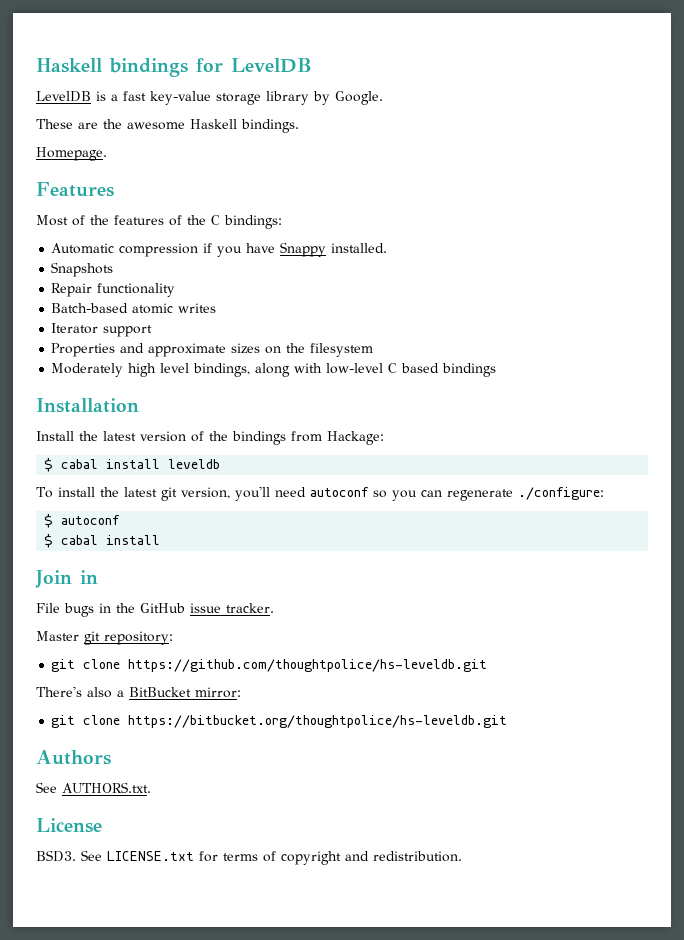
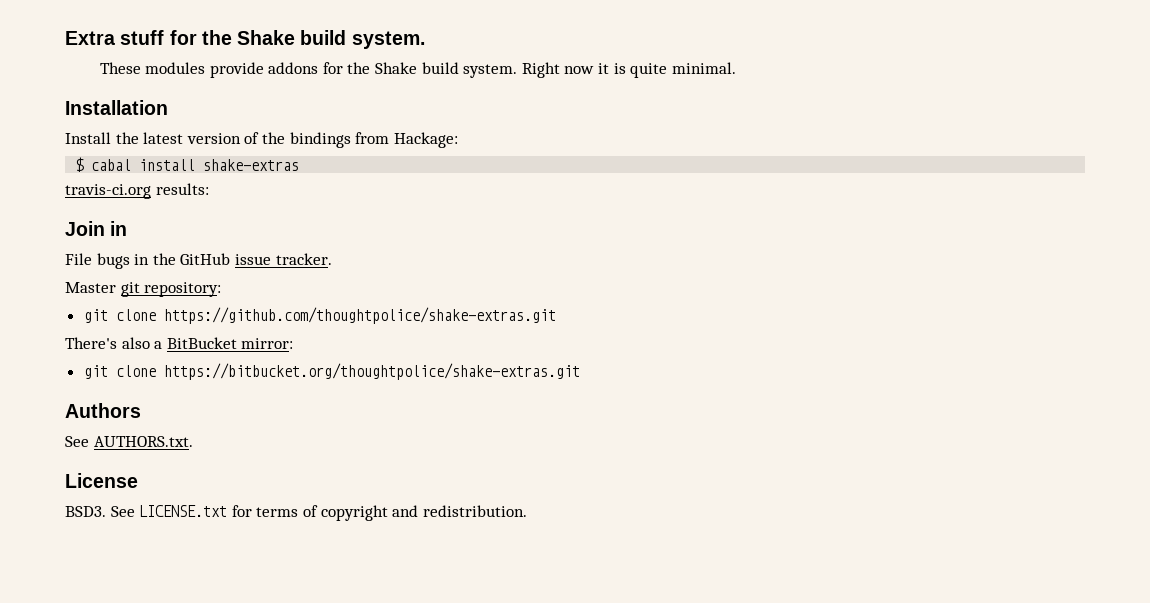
- Haskell bindings for LevelDB
- LevelDB is a fast key-value storage library by Google.
- These are the awesome Haskell bindings.
- Homepage.
- Features
- Most of the features of the C bindings:
- Automatic compression if you have Snappy installed.
- Snapshots
- Repair functionality
- Batch-based atomic writes
- Iterator support
- Properties and approximate sizes on the filesystem
- Moderately high level bindings, along with low-level C based bindings
+ Extra stuff for the Shake build system.
+ These modules provide addons for the Shake build system. Right now it is quite minimal.
- $ cabal install leveldb
- To install the latest git version, you'll need autoconf so you can regenerate ./configure:
- $ autoconf
- $ cabal install
+ $ cabal install shake-extras
+ travis-ci.org results:
- git clone https://github.com/thoughtpolice/hs-leveldb.git
+ git clone https://github.com/thoughtpolice/shake-extras.git
- git clone https://bitbucket.org/thoughtpolice/hs-leveldb.git
+ git clone https://bitbucket.org/thoughtpolice/shake-extras.git

